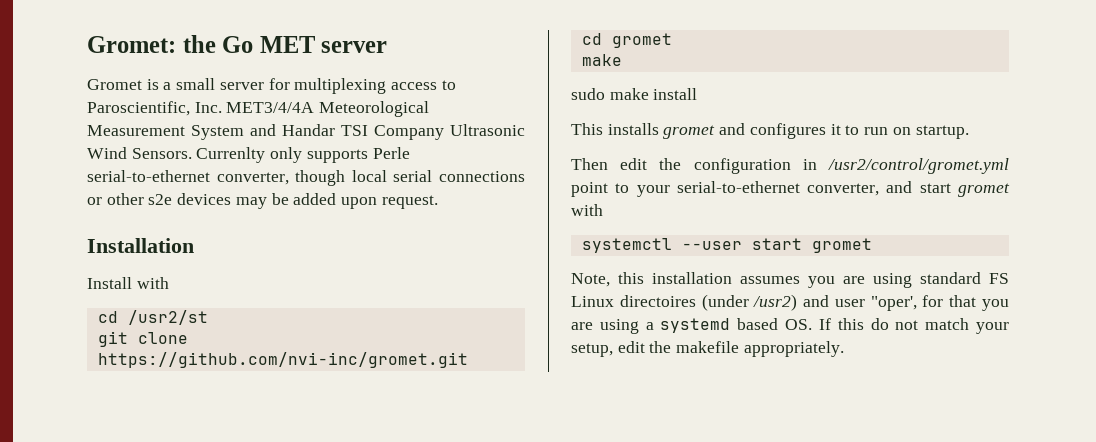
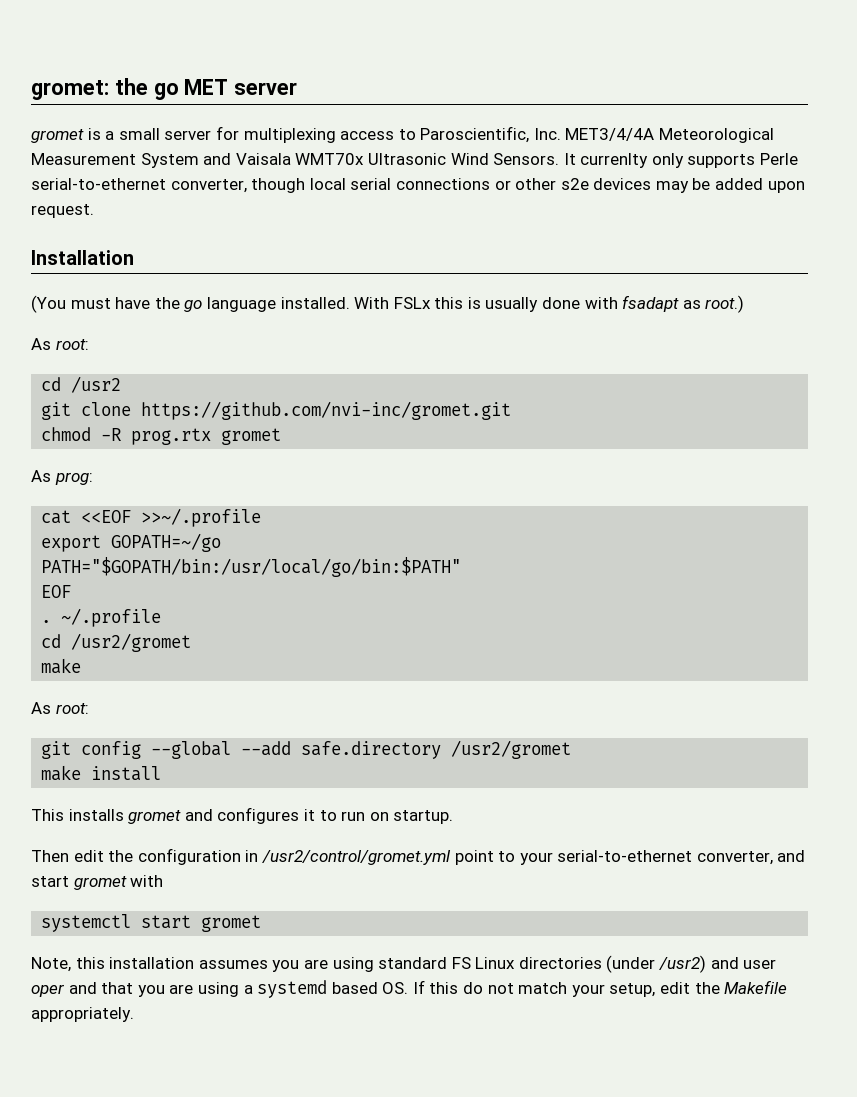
- Gromet: the Go MET server
+ gromet: the go MET server
- Gromet is a small server for multiplexing access to Paroscientific, Inc. MET3/4/4A Meteorological Measurement System and Handar TSI Company Ultrasonic Wind Sensors.
+ gromet is a small server for multiplexing access to Paroscientific, Inc. MET3/4/4A Meteorological Measurement System and Vaisala WMT70x Ultrasonic Wind Sensors.
- Currenlty only supports Perle serial-to-ethernet converter, though local serial connections or other s2e devices may be added upon request.
+ It currenlty only supports Perle serial-to-ethernet converter, though local serial connections or other s2e devices may be added upon request.
- Install with
- cd /usr2/st
+ (You must have the go language installed. With FSLx this is usually done with fsadapt as root.)
+ As root:
+ cd /usr2
- cd gromet
+ chmod -R prog.rtx gromet
+ As prog:
+ cat <<EOF >>~/.profile
+ export GOPATH=~/go
+ PATH="$GOPATH/bin:/usr/local/go/bin:$PATH"
+ EOF
+ . ~/.profile
+ cd /usr2/gromet
  make
- sudo make install
+ As root:
+ git config --global --add safe.directory /usr2/gromet
+ make install
- systemctl --user start gromet
+ systemctl start gromet
- Note, this installation assumes you are using standard FS Linux directoires (under /usr2) and user "oper', for that you are using a systemd based OS. If this do not match your setup, edit the makefile appropriately.
+ Note, this installation assumes you are using standard FS Linux directories (under /usr2) and user oper and that you are using a systemd based OS. If this do not match your setup, edit the Makefile appropriately.

